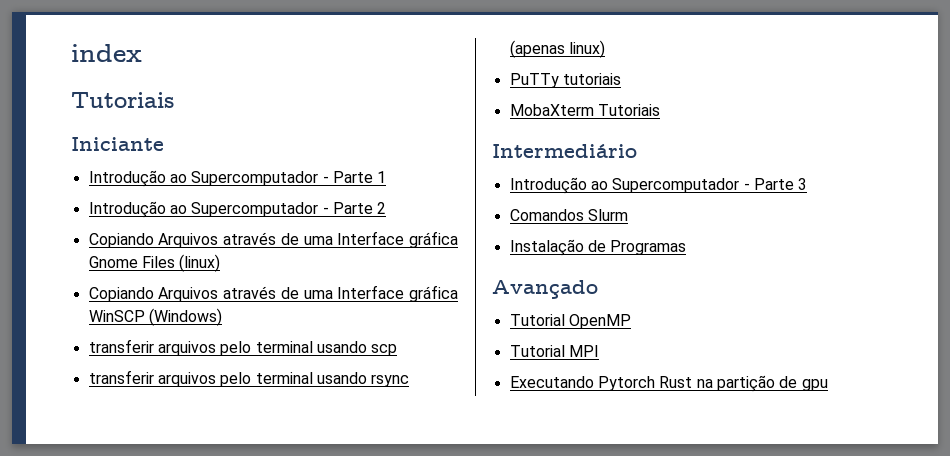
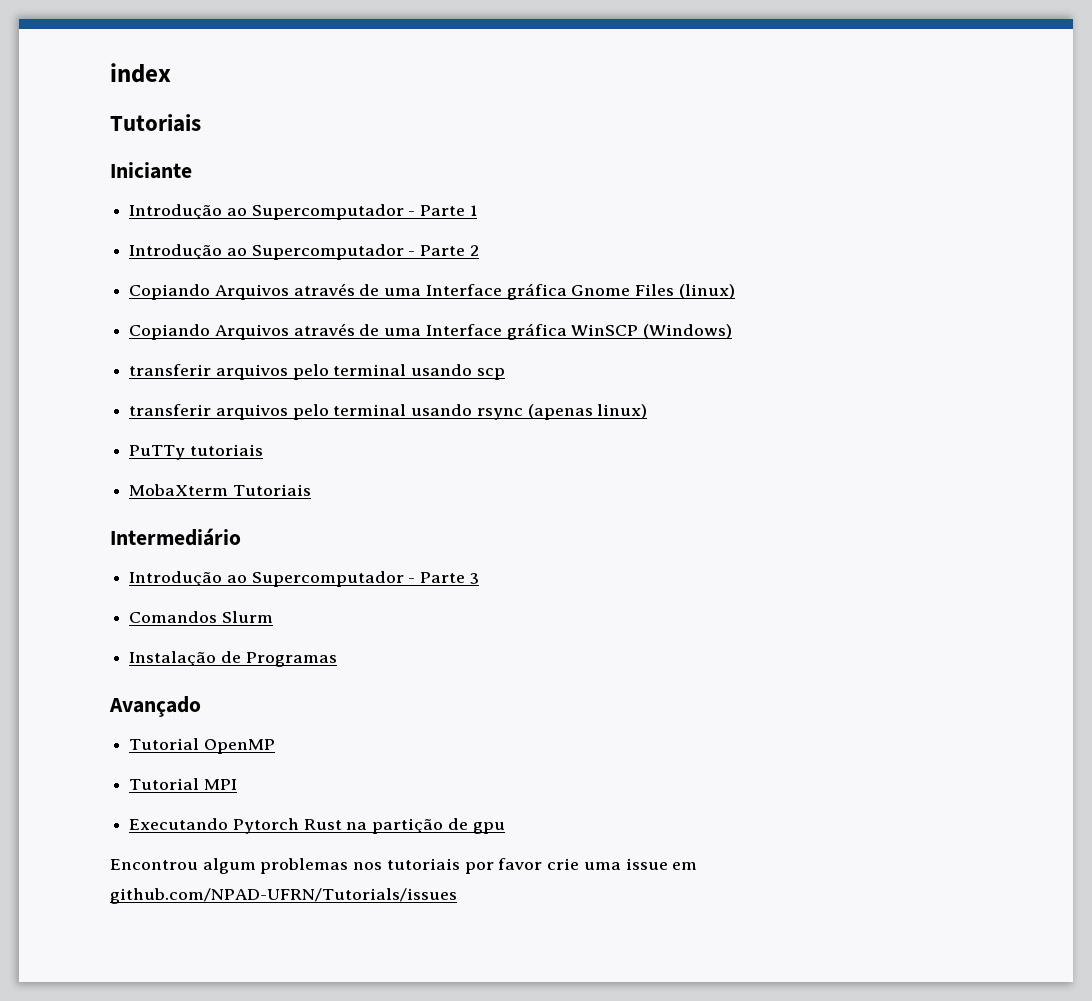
+ Encontrou algum problemas nos tutoriais por favor crie uma issue em github.com/NPAD-UFRN/Tutorials/issues

